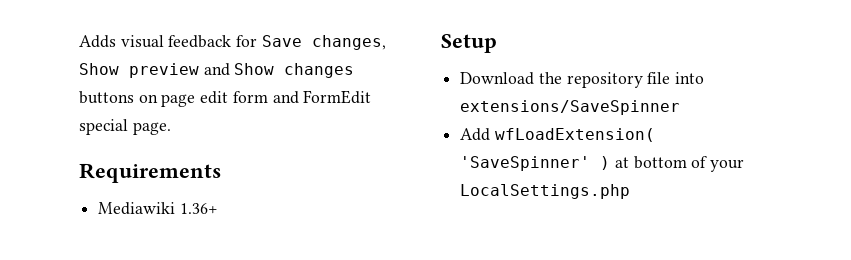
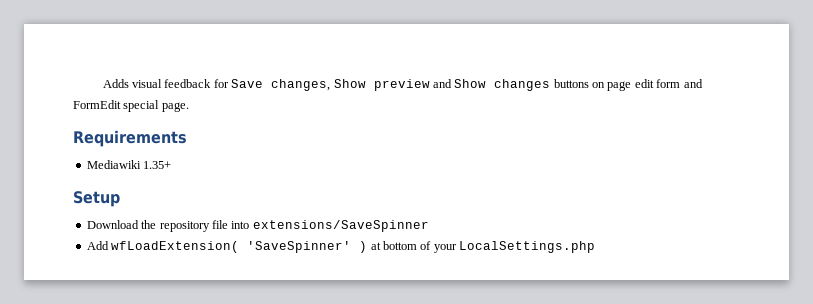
- Mediawiki 1.36+
+ Mediawiki 1.35+

